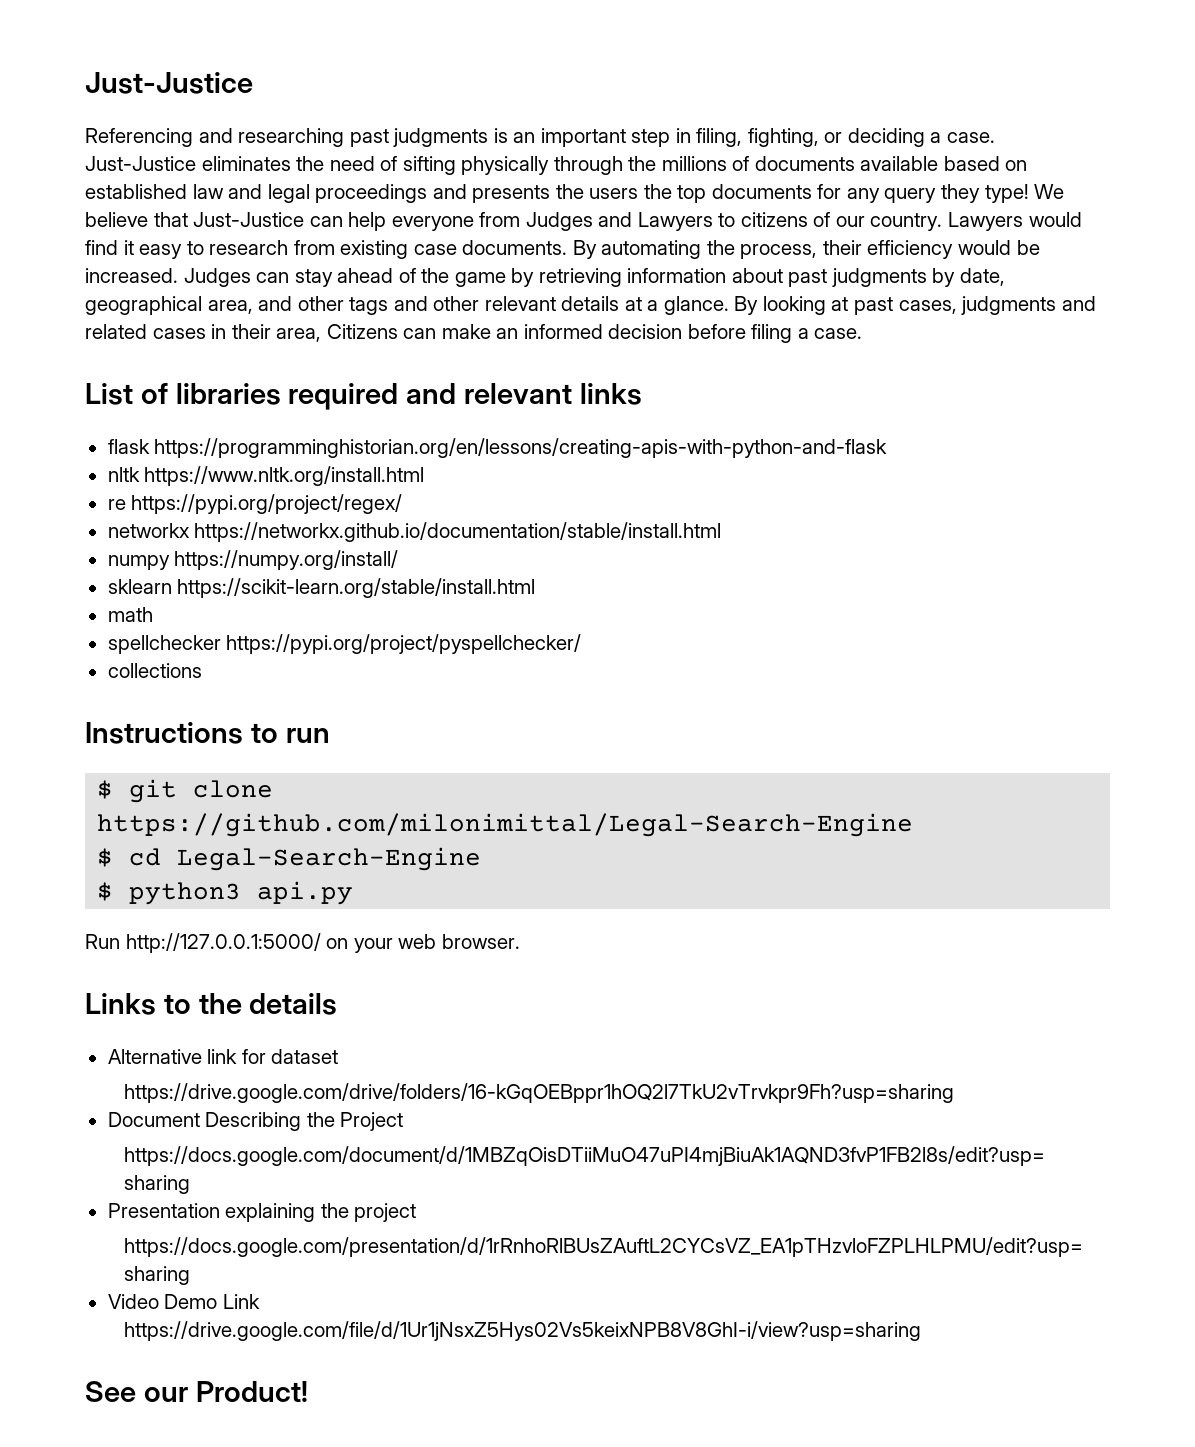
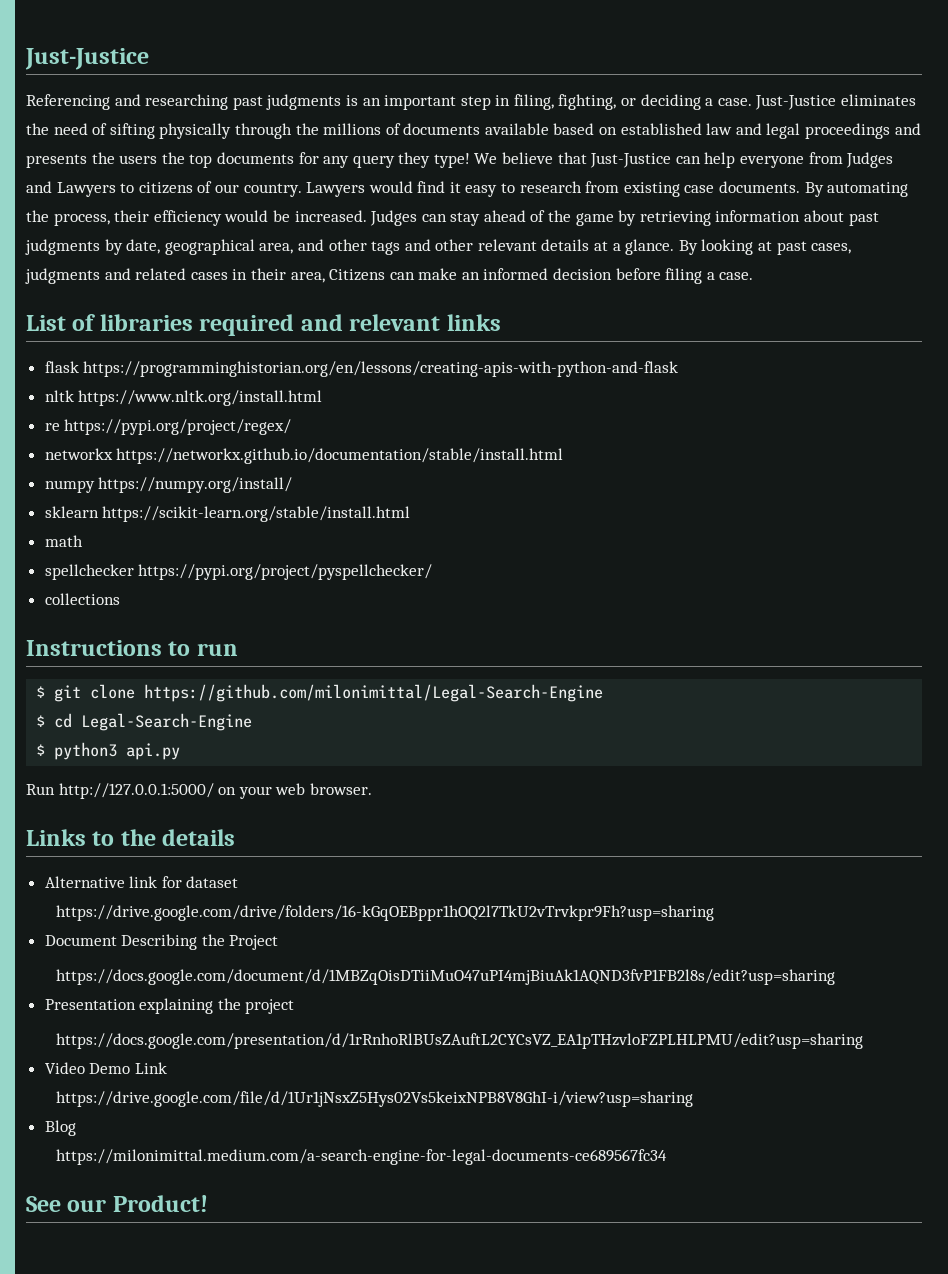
+ Blog
+ https://milonimittal.medium.com/a-search-engine-for-legal-documents-ce689567fc34

